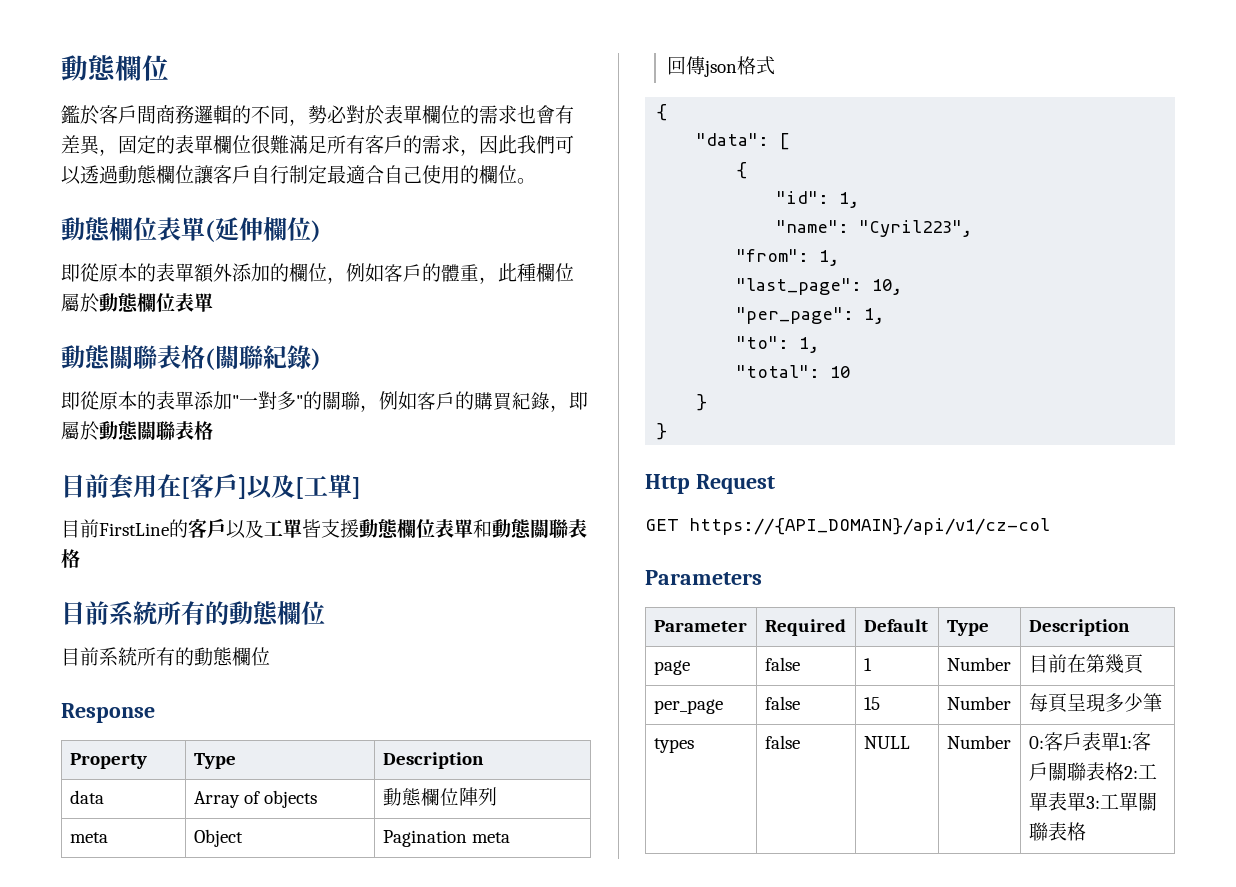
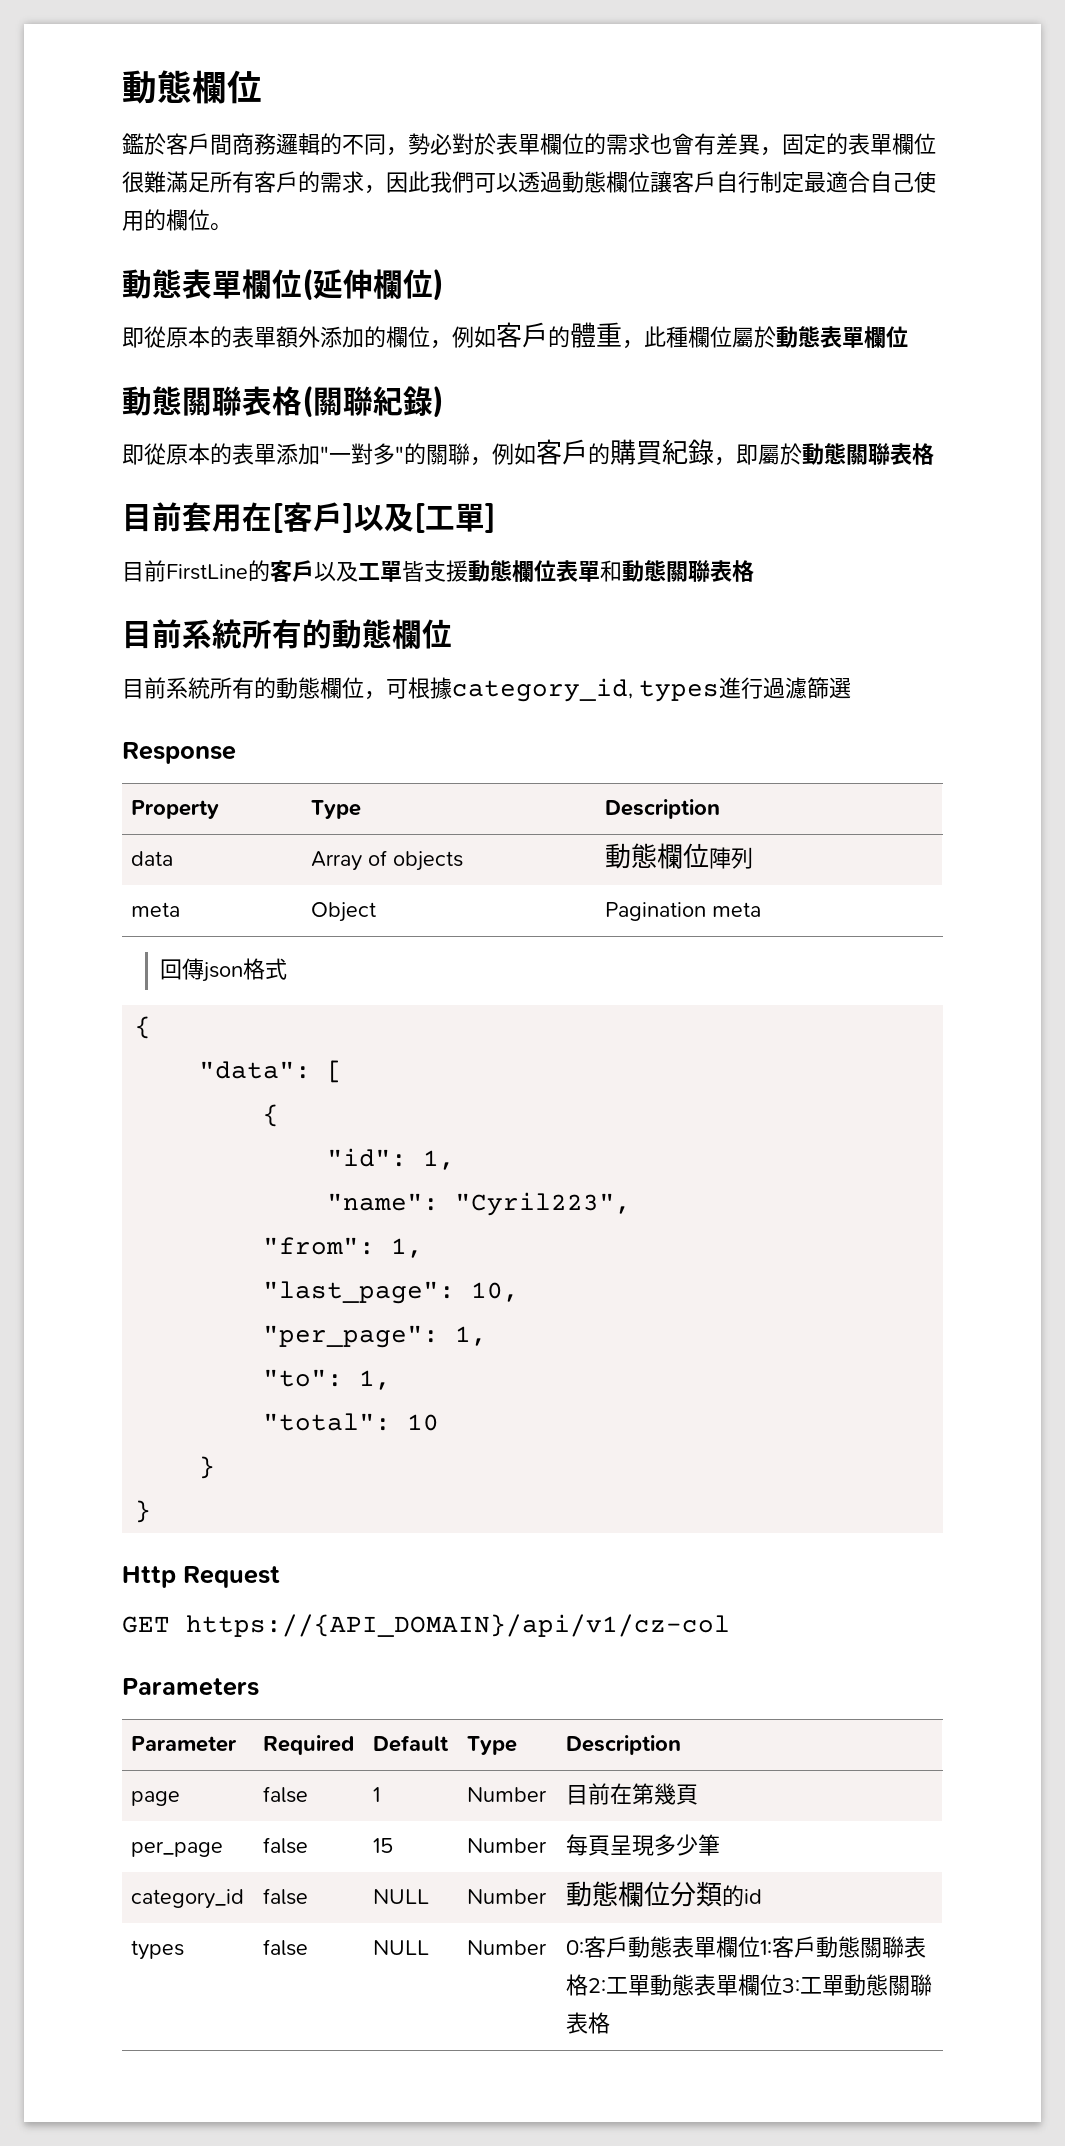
- 動態欄位表單(延伸欄位)
+ 動態表單欄位(延伸欄位)
- 即從原本的表單額外添加的欄位，例如客戶的體重，此種欄位屬於動態欄位表單
+ 即從原本的表單額外添加的欄位，例如客戶的體重，此種欄位屬於動態表單欄位
  目前FirstLine的客戶以及工單皆支援動態欄位表單和動態關聯表格
  目前系統所有的動態欄位
- 目前系統所有的動態欄位
+ 目前系統所有的動態欄位，可根據category_id, types進行過濾篩選
+ category_id | false | NULL | Number | 動態欄位分類的id
- types | false | NULL | Number | 0:客戶表單1:客戶關聯表格2:工單表單3:工單關聯表格
+ types | false | NULL | Number | 0:客戶動態表單欄位1:客戶動態關聯表格2:工單動態表單欄位3:工單動態關聯表格

